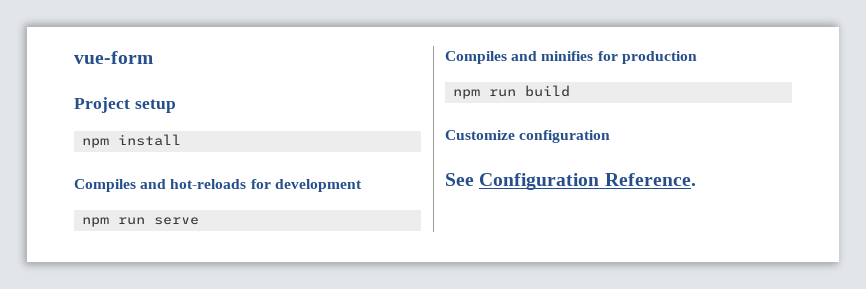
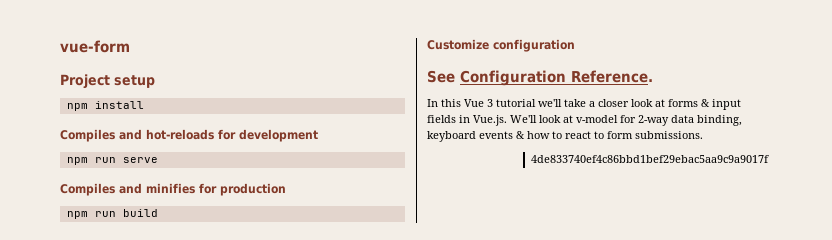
+ In this Vue 3 tutorial we'll take a closer look at forms & input fields in Vue.js. We'll look at v-model for 2-way data binding, keyboard events & how to react to form submissions.
+ 4de833740ef4c86bbd1bef29ebac5aa9c9a9017f

